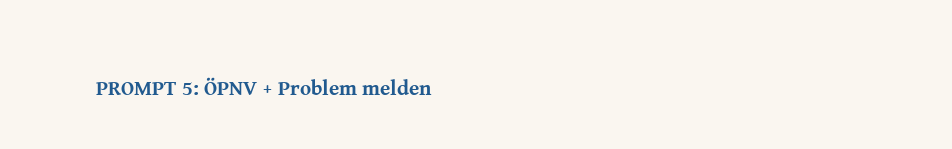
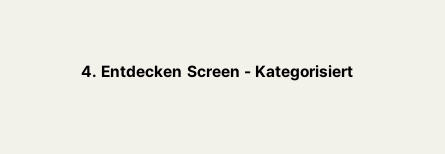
- PROMPT 5: ÖPNV + Problem melden
+ 4. Entdecken Screen - Kategorisiert

